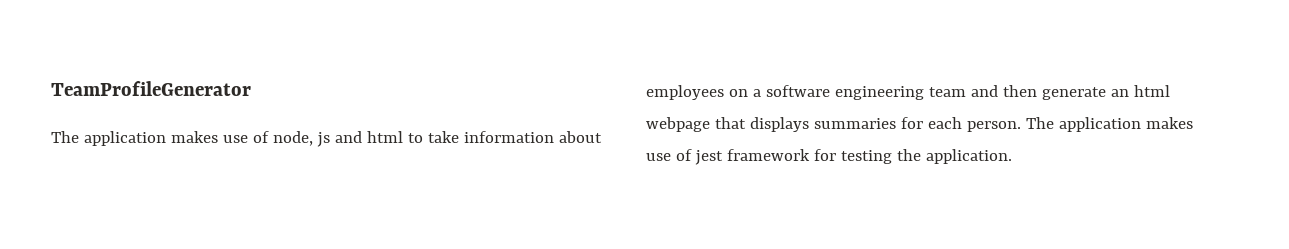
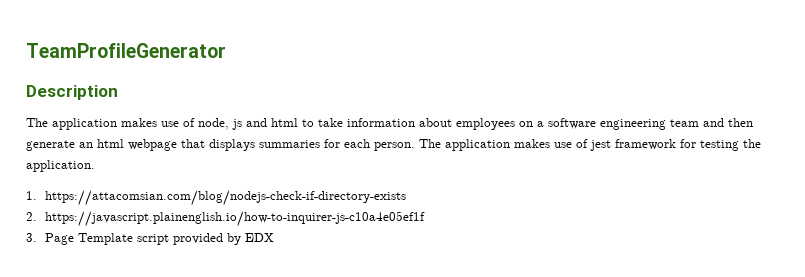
+ Description
+ 1. https://attacomsian.com/blog/nodejs-check-if-directory-exists
+ 2. https://javascript.plainenglish.io/how-to-inquirer-js-c10a4e05ef1f
+ 3. Page Template script provided by EDX

